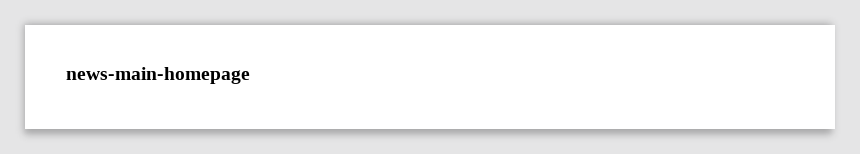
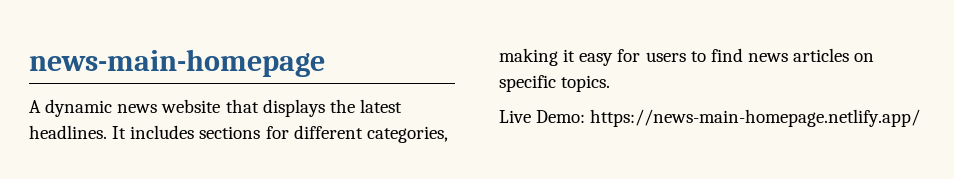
+ A dynamic news website that displays the latest headlines. It includes sections for different categories, making it easy for users to find news articles on specific topics.
+ Live Demo: https://news-main-homepage.netlify.app/

